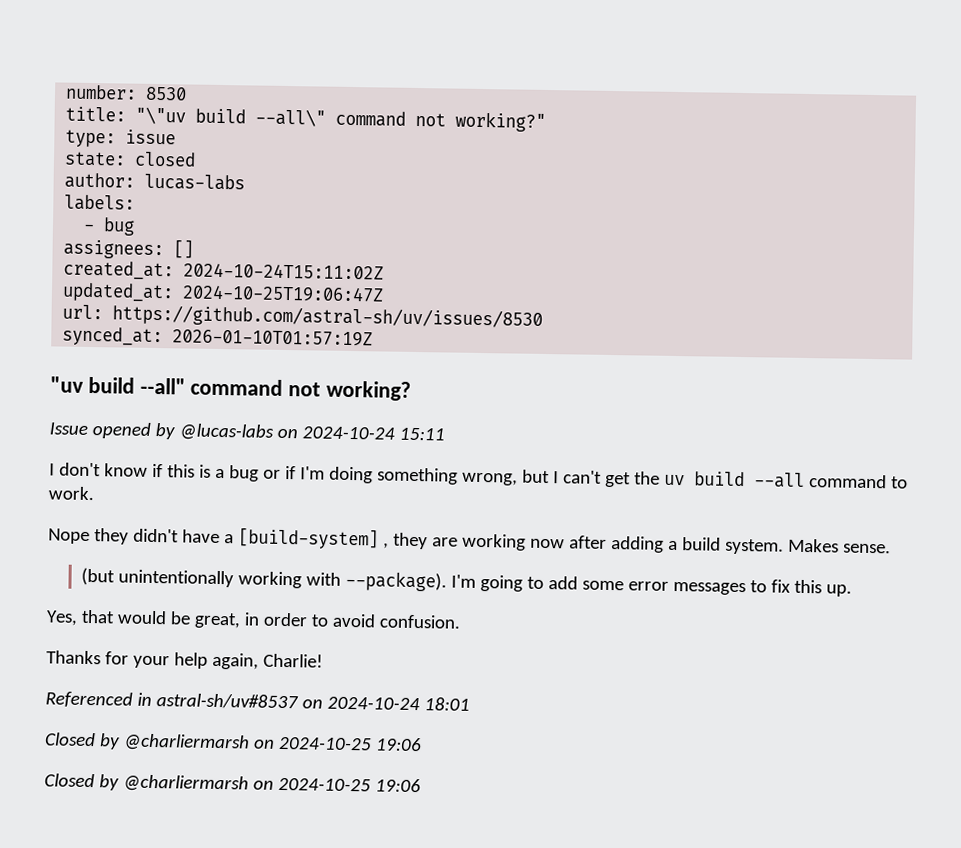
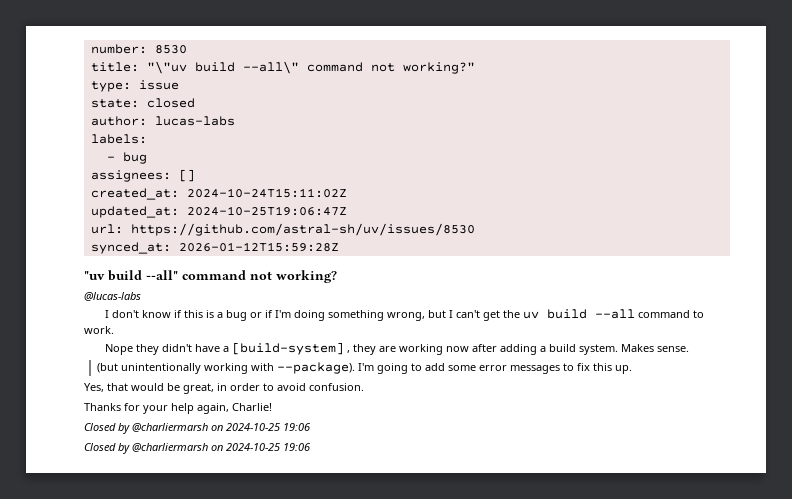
- synced_at: 2026-01-10T01:57:19Z
+ synced_at: 2026-01-12T15:59:28Z
- Issue opened by @lucas-labs on 2024-10-24 15:11
+ @lucas-labs
- Referenced in astral-sh/uv#8537 on 2024-10-24 18:01

